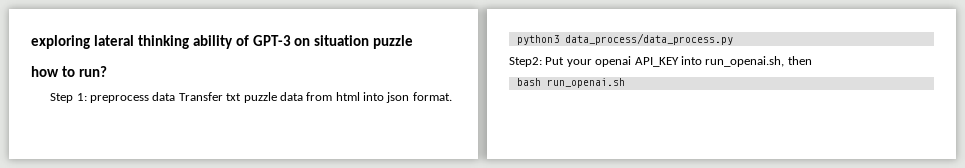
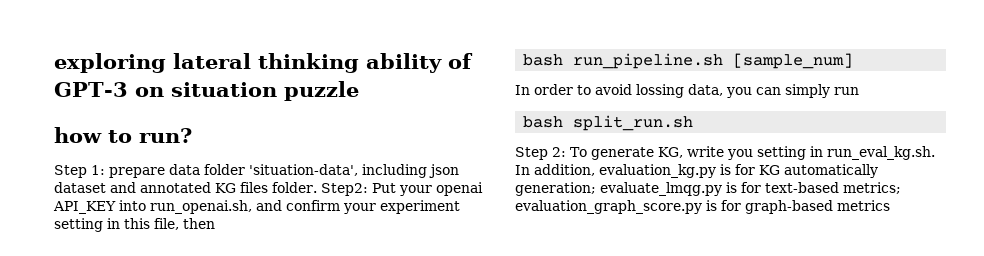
- Step 1: preprocess data Transfer txt puzzle data from html into json format.
- python3 data_process/data_process.py
- Step2: Put your openai API_KEY into run_openai.sh, then
- bash run_openai.sh
+ Step 1: prepare data folder 'situation-data', including json dataset and annotated KG files folder. Step2: Put your openai API_KEY into run_openai.sh, and confirm your experiment setting in this file, then
+ bash run_pipeline.sh [sample_num]
+ In order to avoid lossing data, you can simply run
+ bash split_run.sh
+ Step 2: To generate KG, write you setting in run_eval_kg.sh. In addition, evaluation_kg.py is for KG automatically generation; evaluate_lmqg.py is for text-based metrics; evaluation_graph_score.py is for graph-based metrics

